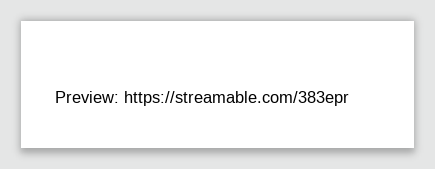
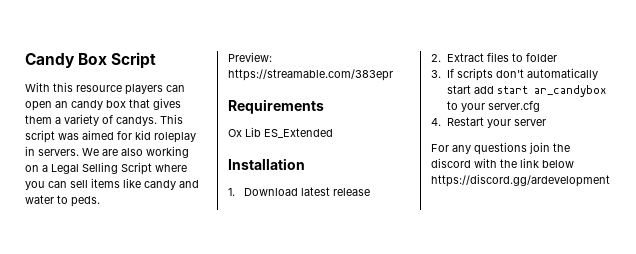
+ Candy Box Script
+ With this resource players can open an candy box that gives them a variety of candys. This script was aimed for kid roleplay in servers. We are also working on a Legal Selling Script where you can sell items like candy and water to peds.
  Preview: https://streamable.com/383epr
+ Requirements
+ Ox Lib ES_Extended
+ Installation
+ 1. Download latest release
+ 2. Extract files to folder
+ 3. If scripts don't automatically start add start ar_candybox to your server.cfg
+ 4. Restart your server
+ For any questions join the discord with the link below https://discord.gg/ardevelopment

